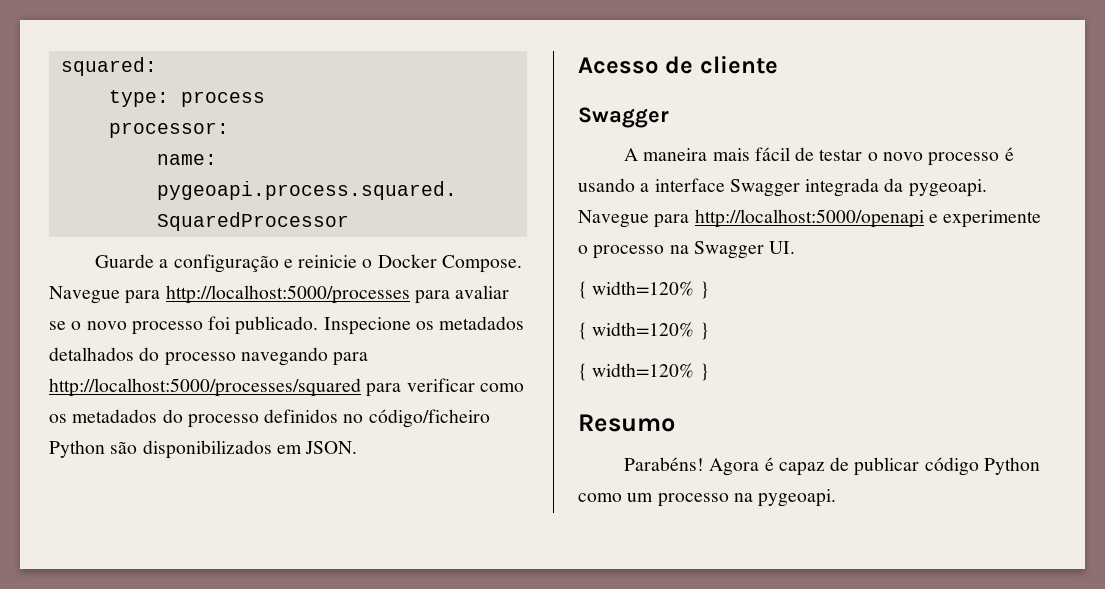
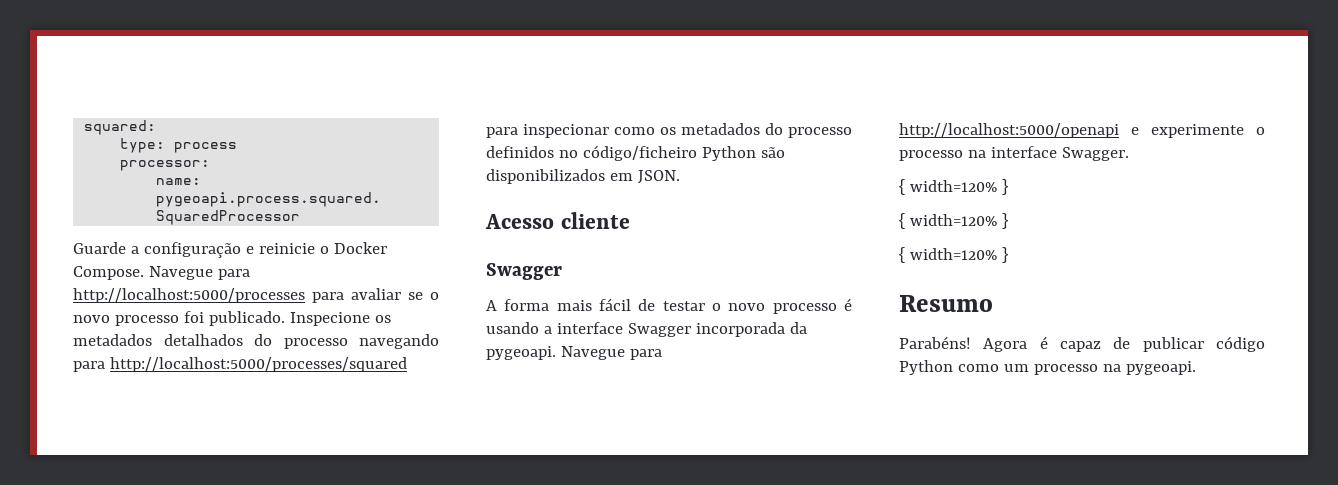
- Inspecione os metadados detalhados do processo navegando para http://localhost:5000/processes/squared para verificar como os metadados do processo definidos no código/ficheiro Python são disponibilizados em JSON.
+ Inspecione os metadados detalhados do processo navegando para http://localhost:5000/processes/squared para inspecionar como os metadados do processo definidos no código/ficheiro Python são disponibilizados em JSON.
- Acesso de cliente
+ Acesso cliente
- A maneira mais fácil de testar o novo processo é usando a interface Swagger integrada da pygeoapi.
+ A forma mais fácil de testar o novo processo é usando a interface Swagger incorporada da pygeoapi.
- Navegue para http://localhost:5000/openapi e experimente o processo na Swagger UI.
+ Navegue para http://localhost:5000/openapi e experimente o processo na interface Swagger.

